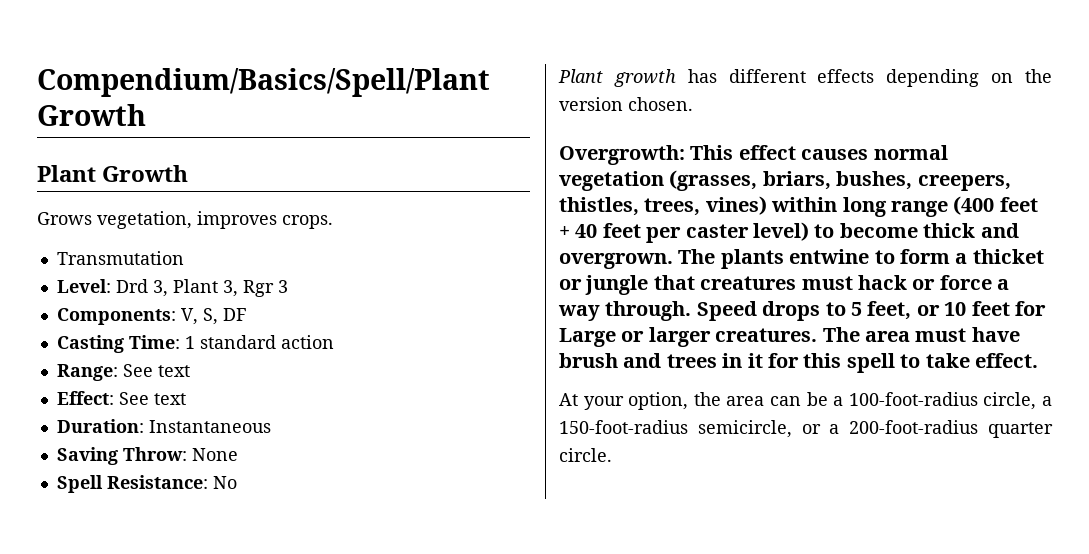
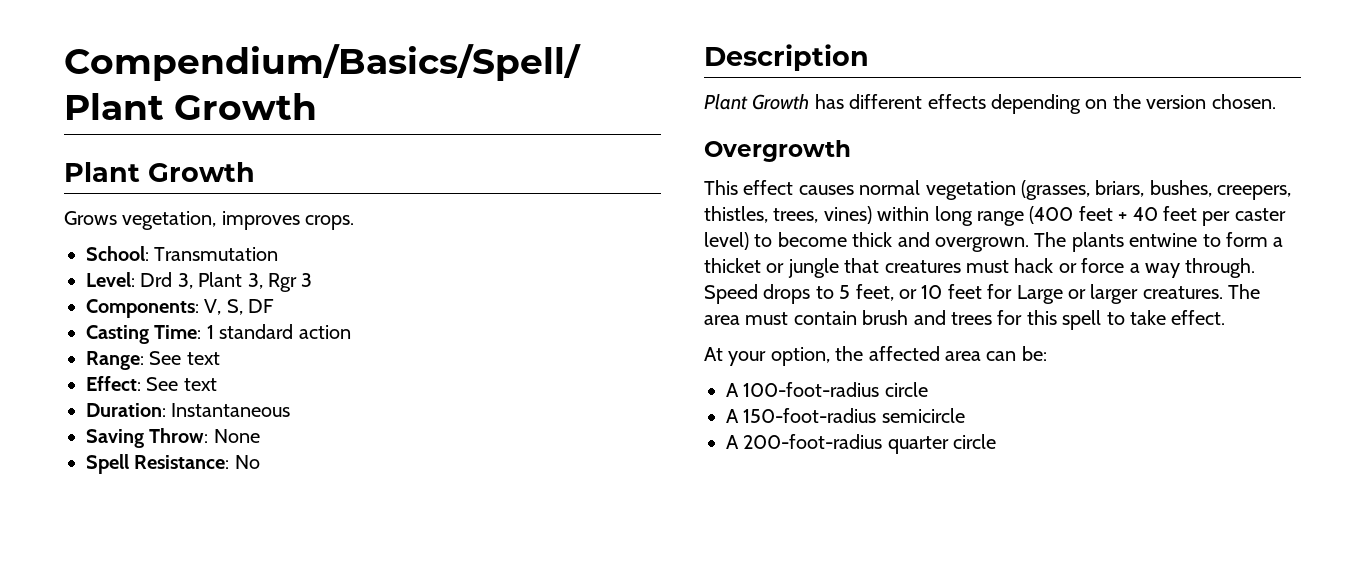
- Transmutation
+ School: Transmutation
- Plant growth has different effects depending on the version chosen.
+ Description
+ Plant Growth has different effects depending on the version chosen.
- Overgrowth: This effect causes normal vegetation (grasses, briars, bushes, creepers, thistles, trees, vines) within long range (400 feet + 40 feet per caster level) to become thick and overgrown.
+ Overgrowth
+ This effect causes normal vegetation (grasses, briars, bushes, creepers, thistles, trees, vines) within long range (400 feet + 40 feet per caster level) to become thick and overgrown.
- The area must have brush and trees in it for this spell to take effect.
+ The area must contain brush and trees for this spell to take effect.
- At your option, the area can be a 100-foot-radius circle, a 150-foot-radius semicircle, or a 200-foot-radius quarter circle.
+ At your option, the affected area can be:
+ A 100-foot-radius circle
+ A 150-foot-radius semicircle
+ A 200-foot-radius quarter circle

